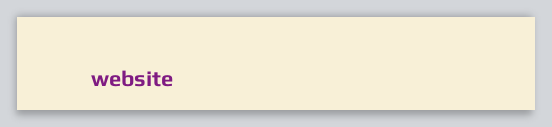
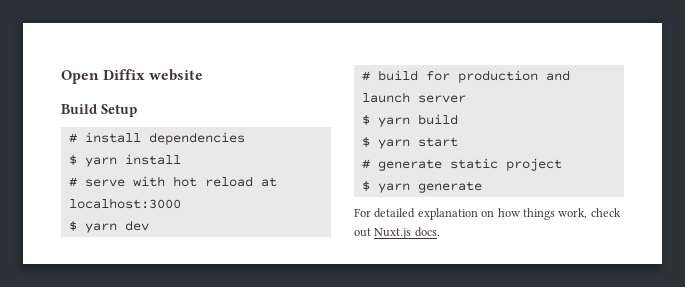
- website
+ Open Diffix website
+ Build Setup
+ # install dependencies
+ $ yarn install
+ # serve with hot reload at localhost:3000
+ $ yarn dev
+ # build for production and launch server
+ $ yarn build
+ $ yarn start
+ # generate static project
+ $ yarn generate
+ For detailed explanation on how things work, check out Nuxt.js docs.

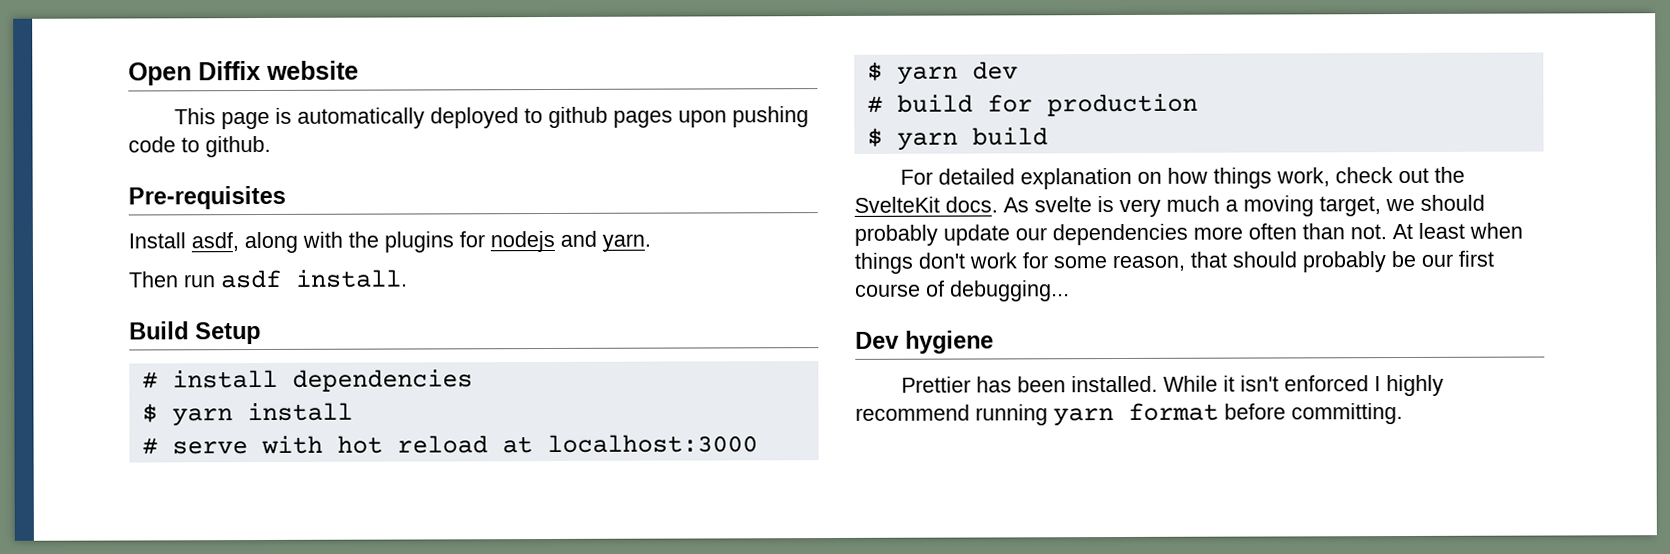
+ This page is automatically deployed to github pages upon pushing code to github.
+ Pre-requisites
+ Install asdf, along with the plugins for nodejs and yarn.
+ Then run asdf install.
- # build for production and launch server
+ # build for production
- $ yarn start
- # generate static project
- $ yarn generate
- For detailed explanation on how things work, check out Nuxt.js docs.
+ For detailed explanation on how things work, check out the SvelteKit docs. As svelte is very much a moving target, we should probably update our dependencies more often than not. At least when things don't work for some reason, that should probably be our first course of debugging...
+ Dev hygiene
+ Prettier has been installed. While it isn't enforced I highly recommend running yarn format before committing.

